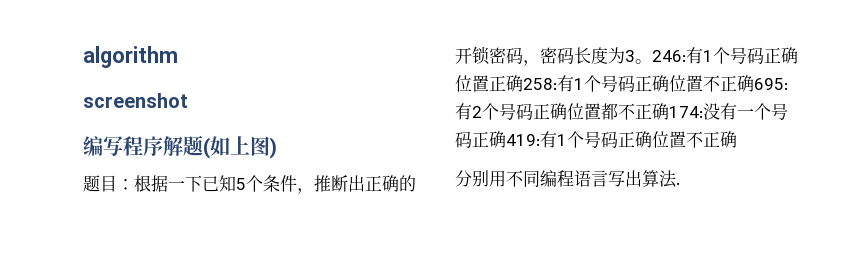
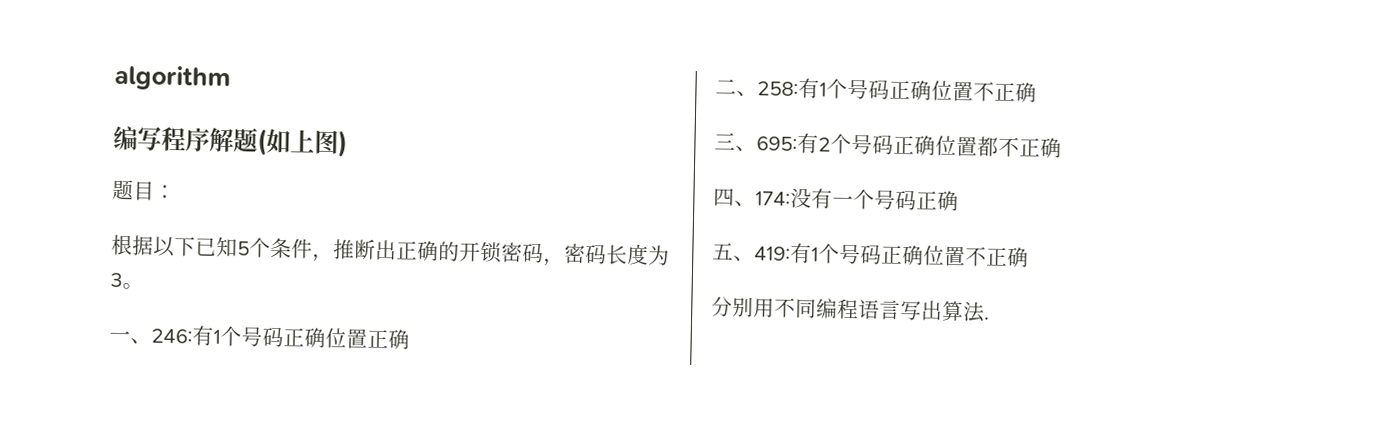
- screenshot
- 题目：根据一下已知5个条件，推断出正确的开锁密码，密码长度为3。246:有1个号码正确位置正确258:有1个号码正确位置不正确695:有2个号码正确位置都不正确174:没有一个号码正确419:有1个号码正确位置不正确
+ 题目：
+ 根据以下已知5个条件，推断出正确的开锁密码，密码长度为3。
+ 一、246:有1个号码正确位置正确
+ 二、258:有1个号码正确位置不正确
+ 三、695:有2个号码正确位置都不正确
+ 四、174:没有一个号码正确
+ 五、419:有1个号码正确位置不正确

